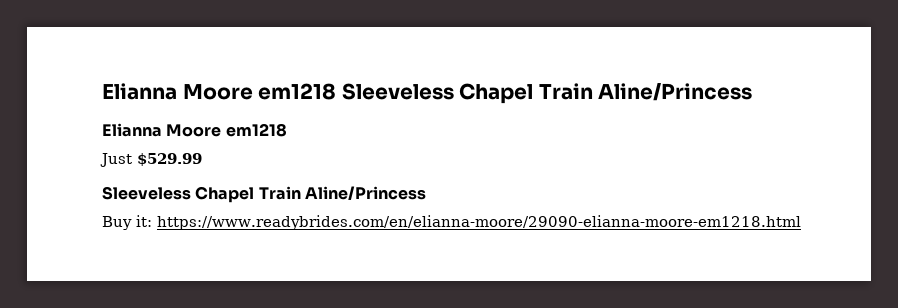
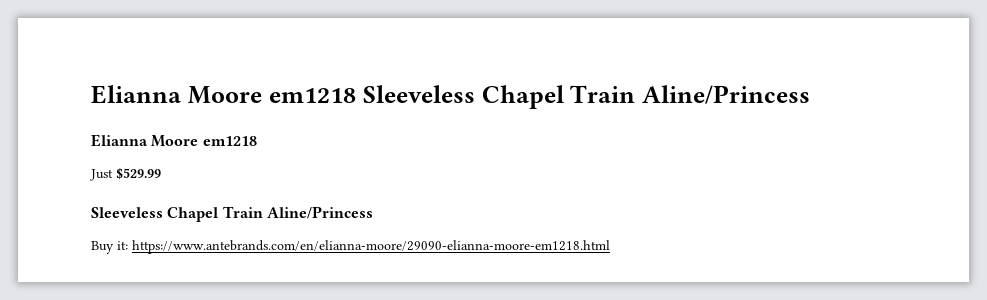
- Buy it: https://www.readybrides.com/en/elianna-moore/29090-elianna-moore-em1218.html
+ Buy it: https://www.antebrands.com/en/elianna-moore/29090-elianna-moore-em1218.html

